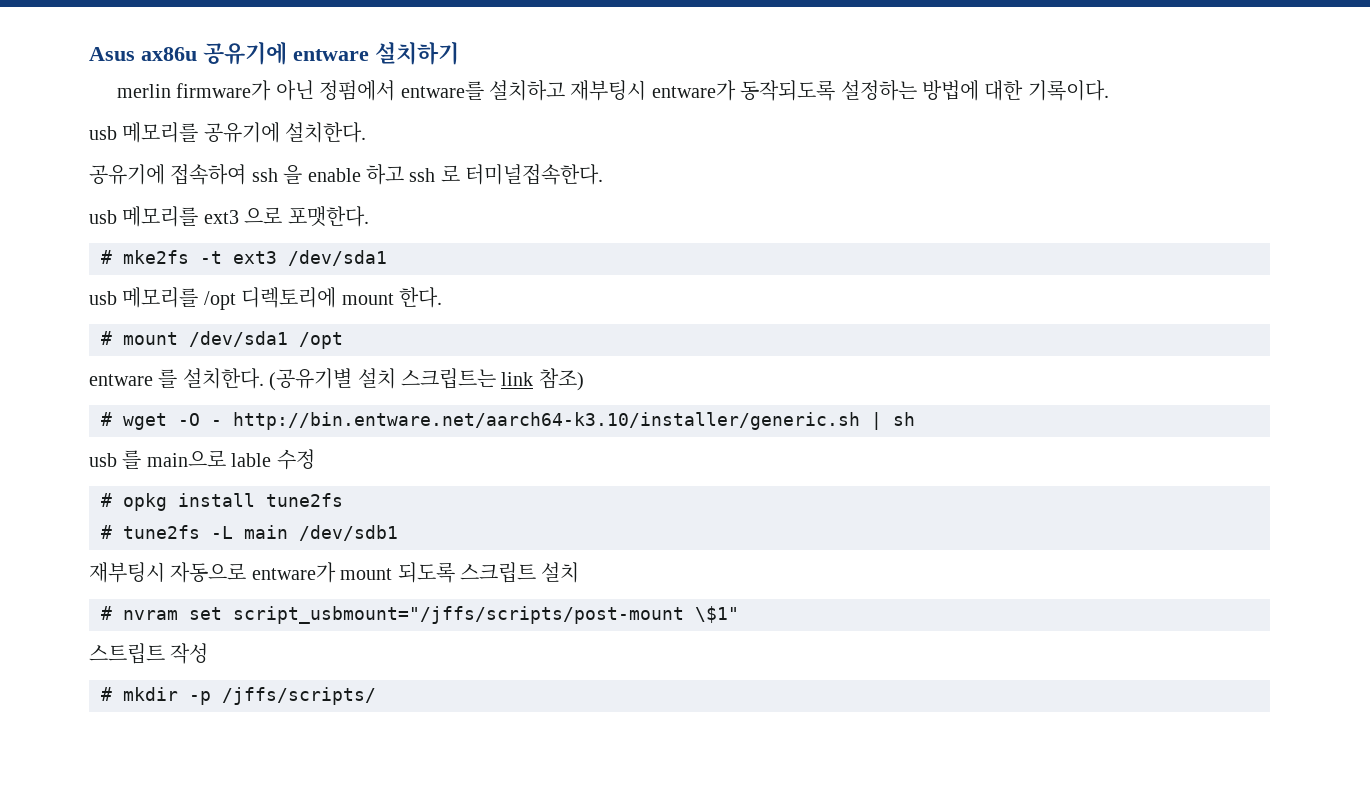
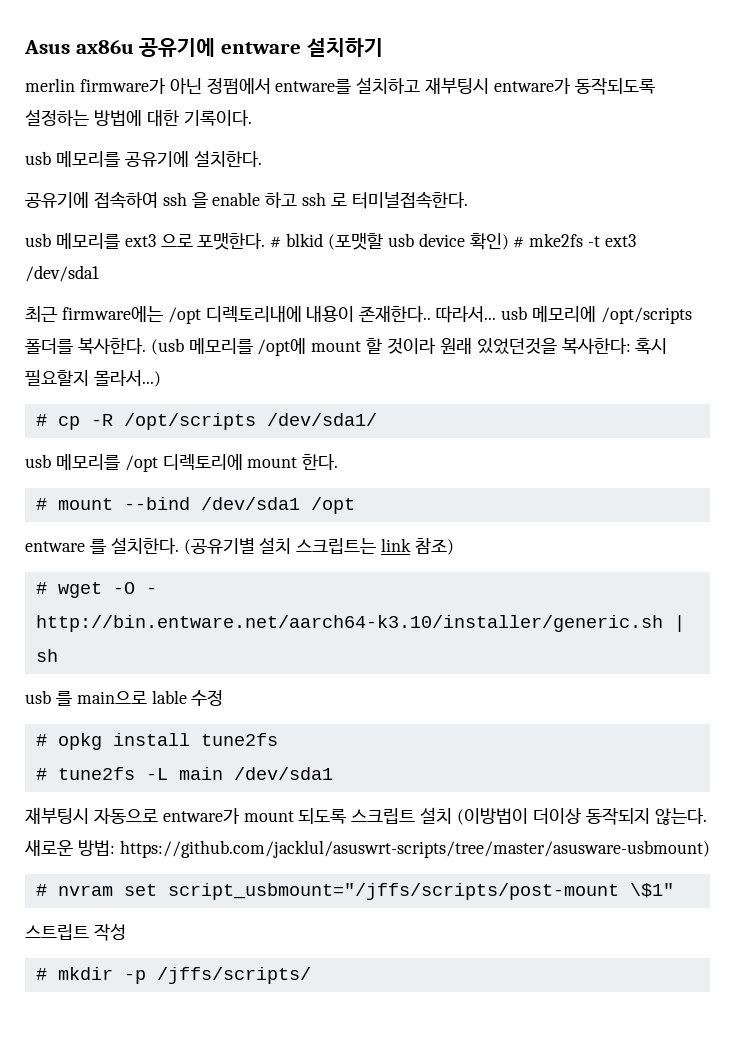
- usb 메모리를 ext3 으로 포맷한다.
- # mke2fs -t ext3 /dev/sda1
+ usb 메모리를 ext3 으로 포맷한다. # blkid (포맷할 usb device 확인) # mke2fs -t ext3 /dev/sda1
+ 최근 firmware에는 /opt 디렉토리내에 내용이 존재한다.. 따라서... usb 메모리에 /opt/scripts 폴더를 복사한다. (usb 메모리를 /opt에 mount 할 것이라 원래 있었던것을 복사한다: 혹시 필요할지 몰라서...)
+ # cp -R /opt/scripts /dev/sda1/
- # mount /dev/sda1 /opt
+ # mount --bind /dev/sda1 /opt
- # tune2fs -L main /dev/sdb1
+ # tune2fs -L main /dev/sda1
- 재부팅시 자동으로 entware가 mount 되도록 스크립트 설치
+ 재부팅시 자동으로 entware가 mount 되도록 스크립트 설치 (이방법이 더이상 동작되지 않는다. 새로운 방법: https://github.com/jacklul/asuswrt-scripts/tree/master/asusware-usbmount)

